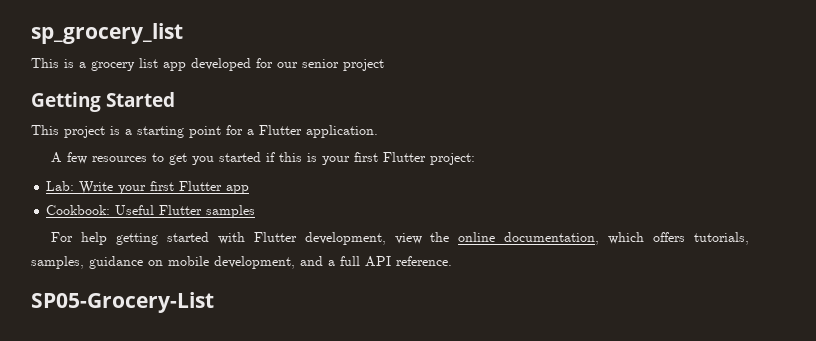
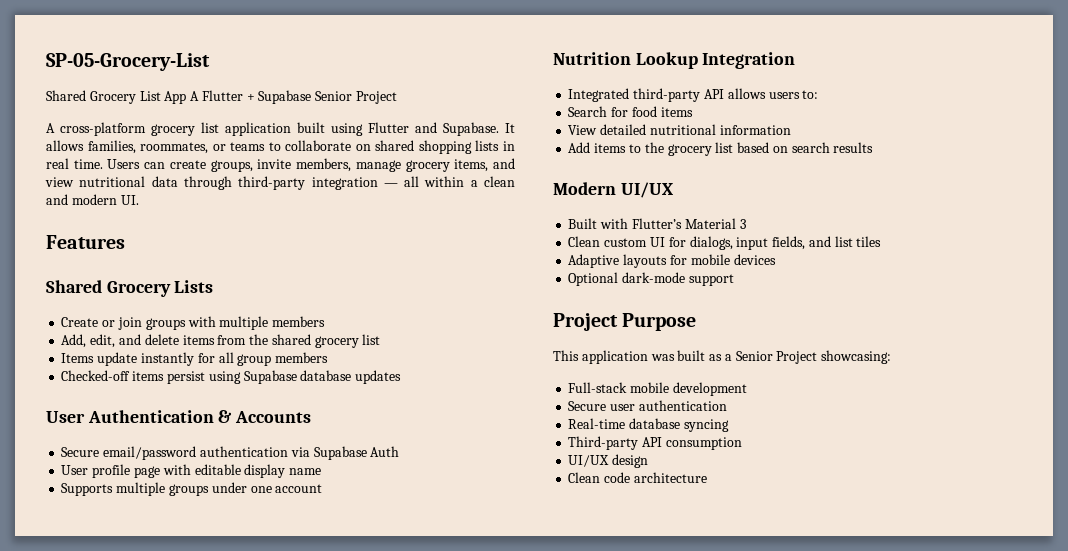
- sp_grocery_list
- This is a grocery list app developed for our senior project
- Getting Started
- This project is a starting point for a Flutter application.
- A few resources to get you started if this is your first Flutter project:
- Lab: Write your first Flutter app
- Cookbook: Useful Flutter samples
- For help getting started with Flutter development, view the online documentation, which offers tutorials, samples, guidance on mobile development, and a full API reference.
- SP05-Grocery-List
+ SP-05-Grocery-List
+ Shared Grocery List App A Flutter + Supabase Senior Project
+ A cross-platform grocery list application built using Flutter and Supabase. It allows families, roommates, or teams to collaborate on shared shopping lists in real time. Users can create groups, invite members, manage grocery items, and view nutritional data through third-party integration — all within a clean and modern UI.
+ Features
+ Shared Grocery Lists
+ Create or join groups with multiple members
+ Add, edit, and delete items from the shared grocery list
+ Items update instantly for all group members
+ Checked-off items persist using Supabase database updates
+ User Authentication & Accounts
+ Secure email/password authentication via Supabase Auth
+ User profile page with editable display name
+ Supports multiple groups under one account
+ Nutrition Lookup Integration
+ Integrated third-party API allows users to:
+ Search for food items
+ View detailed nutritional information
+ Add items to the grocery list based on search results
+ Modern UI/UX
+ Built with Flutter’s Material 3
+ Clean custom UI for dialogs, input fields, and list tiles
+ Adaptive layouts for mobile devices
+ Optional dark-mode support
+ Project Purpose
+ This application was built as a Senior Project showcasing:
+ Full-stack mobile development
+ Secure user authentication
+ Real-time database syncing
+ Third-party API consumption
+ UI/UX design
+ Clean code architecture

